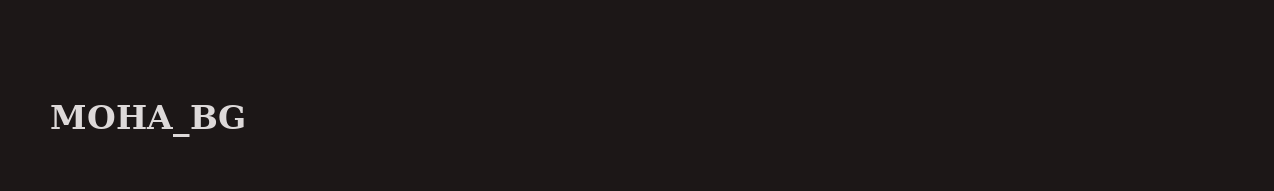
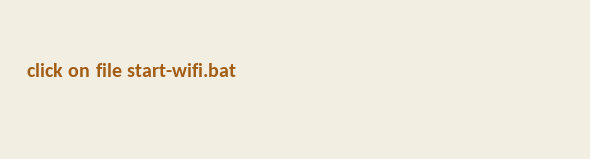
- MOHA_BG
+ click on file start-wifi.bat

